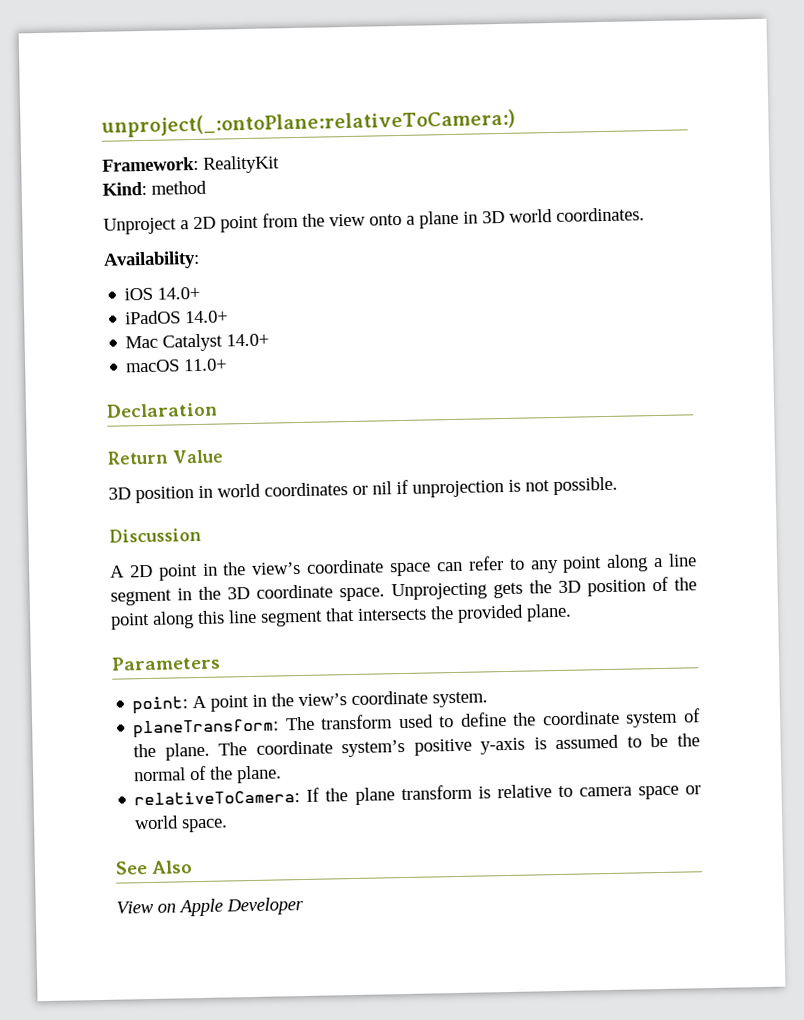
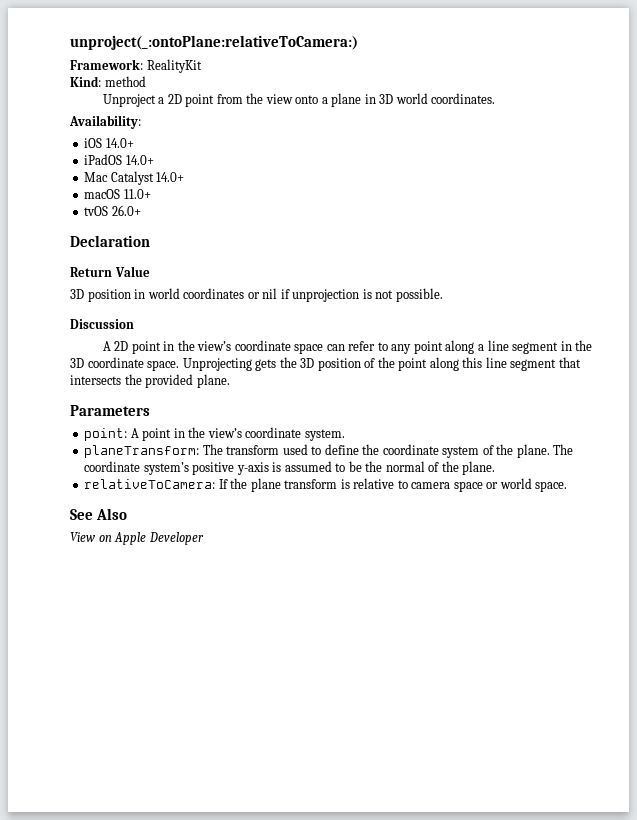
+ tvOS 26.0+

